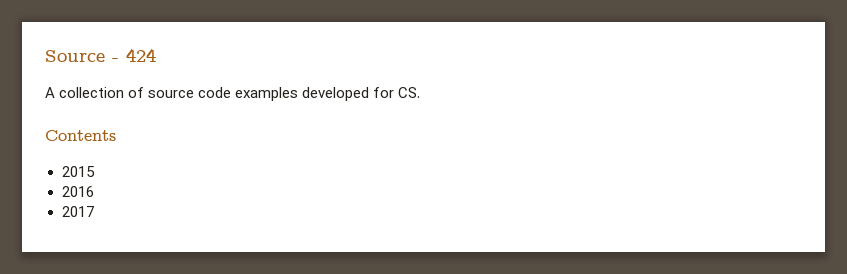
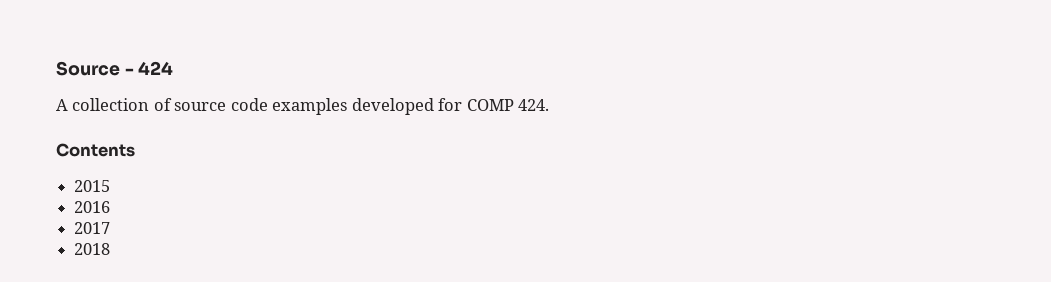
- A collection of source code examples developed for CS.
+ A collection of source code examples developed for COMP 424.
+ 2018

